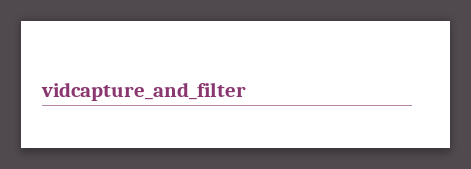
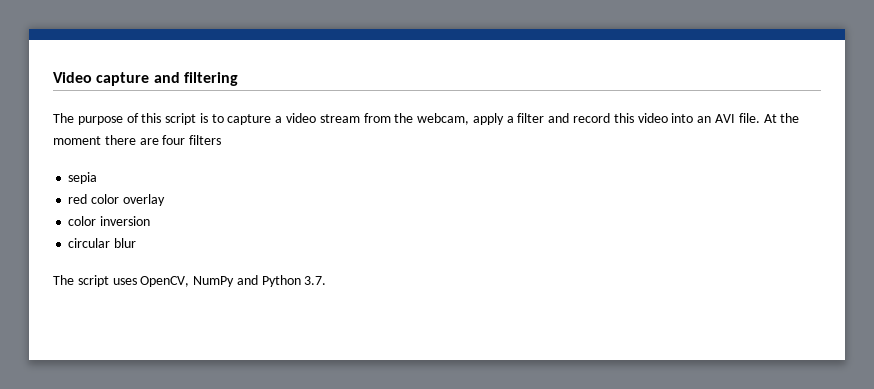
- vidcapture_and_filter
+ Video capture and filtering
+ The purpose of this script is to capture a video stream from the webcam, apply a filter and record this video into an AVI file. At the moment there are four filters
+ sepia
+ red color overlay
+ color inversion
+ circular blur
+ The script uses OpenCV, NumPy and Python 3.7.

